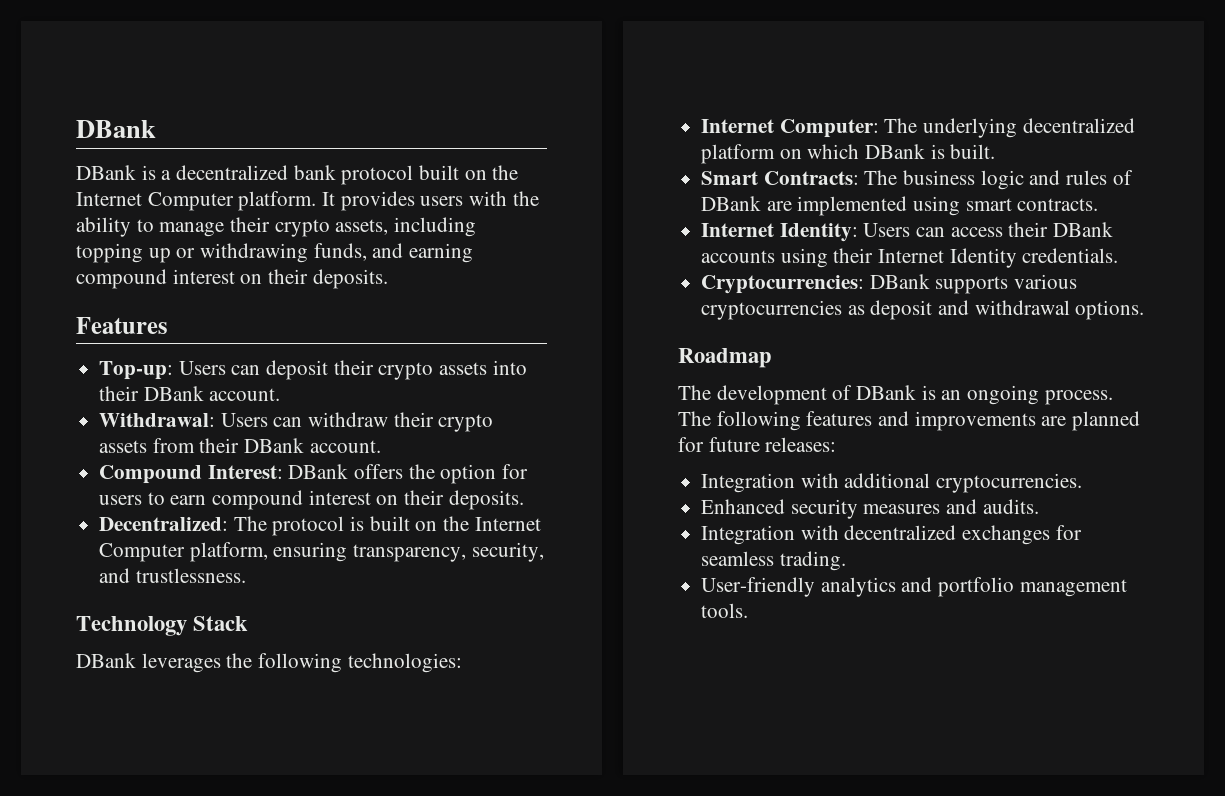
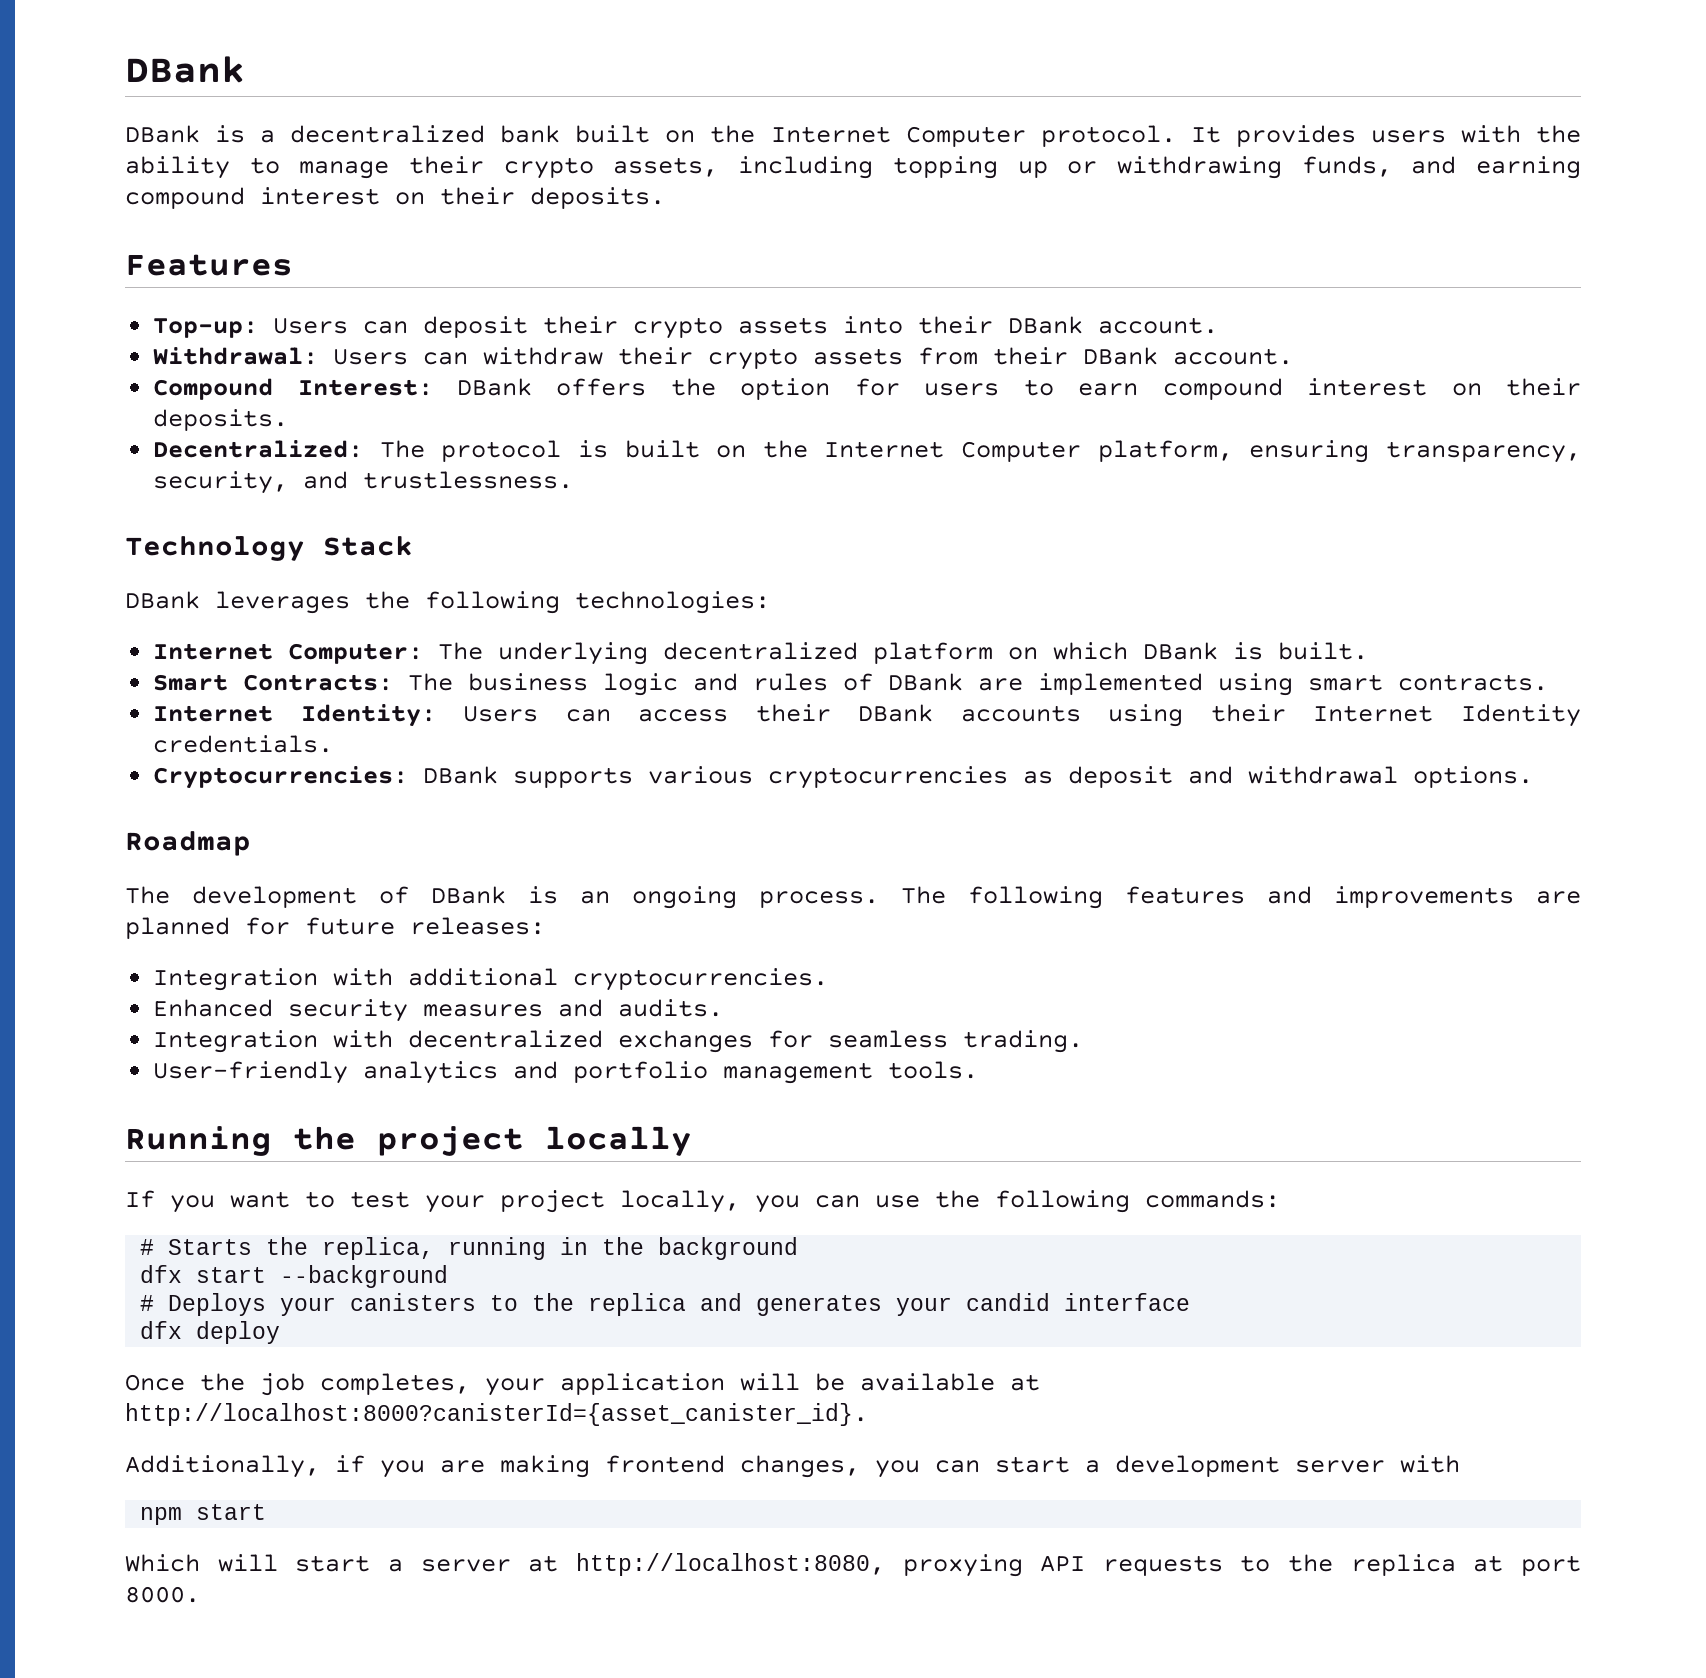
- DBank is a decentralized bank protocol built on the Internet Computer platform.
+ DBank is a decentralized bank built on the Internet Computer protocol.
+ Running the project locally
+ If you want to test your project locally, you can use the following commands:
+ # Starts the replica, running in the background
+ dfx start --background
+ # Deploys your canisters to the replica and generates your candid interface
+ dfx deploy
+ Once the job completes, your application will be available at http://localhost:8000?canisterId={asset_canister_id}.
+ Additionally, if you are making frontend changes, you can start a development server with
+ npm start
+ Which will start a server at http://localhost:8080, proxying API requests to the replica at port 8000.

